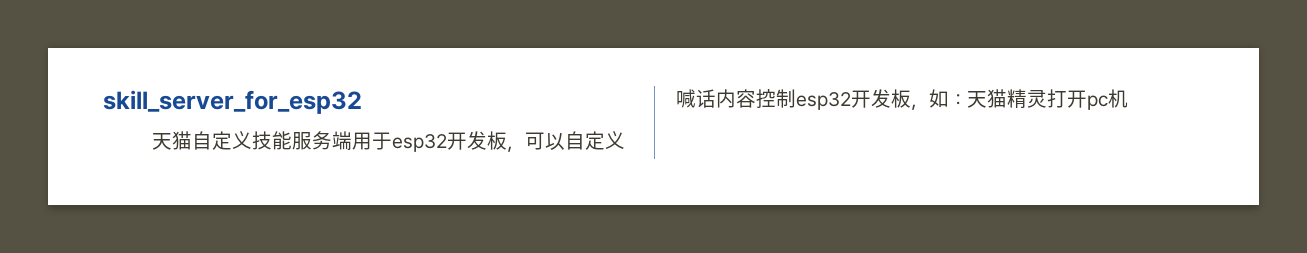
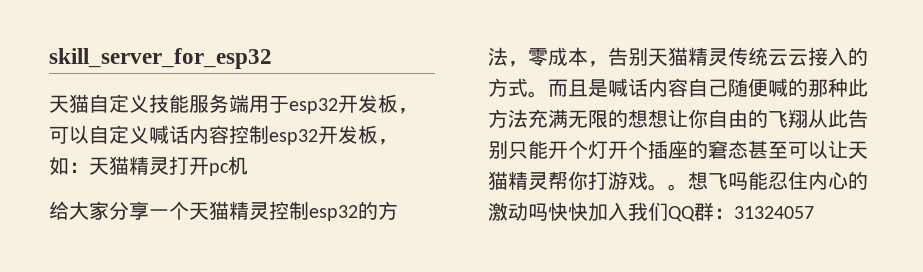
+ 给大家分享一个天猫精灵控制esp32的方法，零成本，告别天猫精灵传统云云接入的方式。而且是喊话内容自己随便喊的那种此方法充满无限的想想让你自由的飞翔从此告别只能开个灯开个插座的窘态甚至可以让天猫精灵帮你打游戏。。想飞吗能忍住内心的激动吗快快加入我们QQ群：31324057

